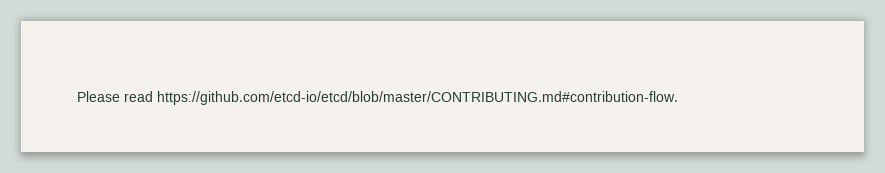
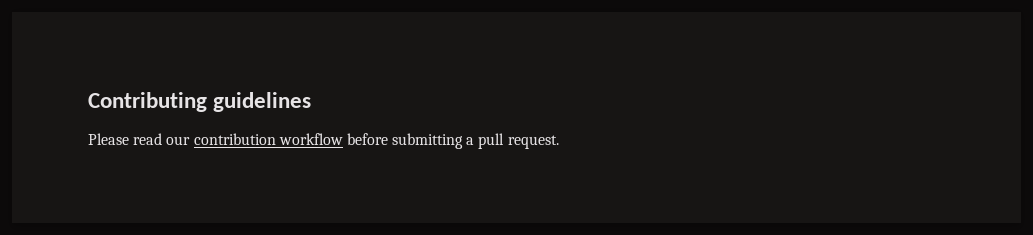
- Please read https://github.com/etcd-io/etcd/blob/master/CONTRIBUTING.md#contribution-flow.
+ Contributing guidelines
+ Please read our contribution workflow before submitting a pull request.

